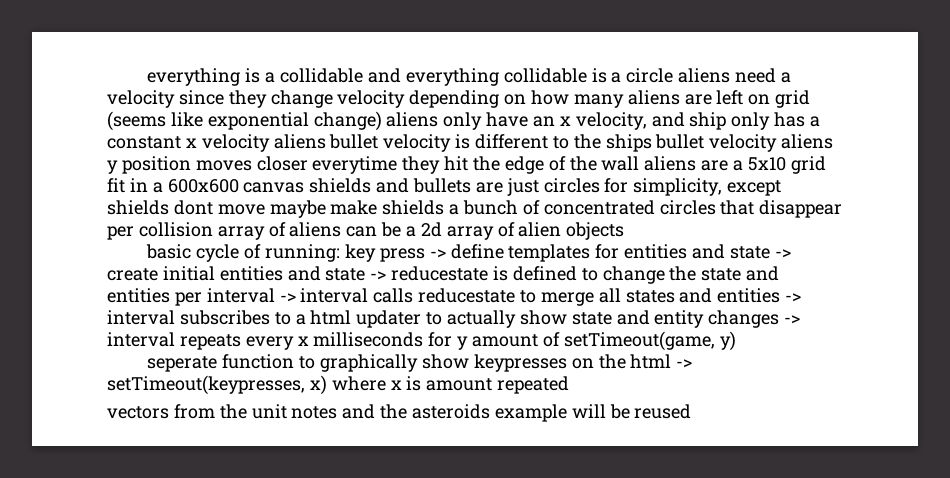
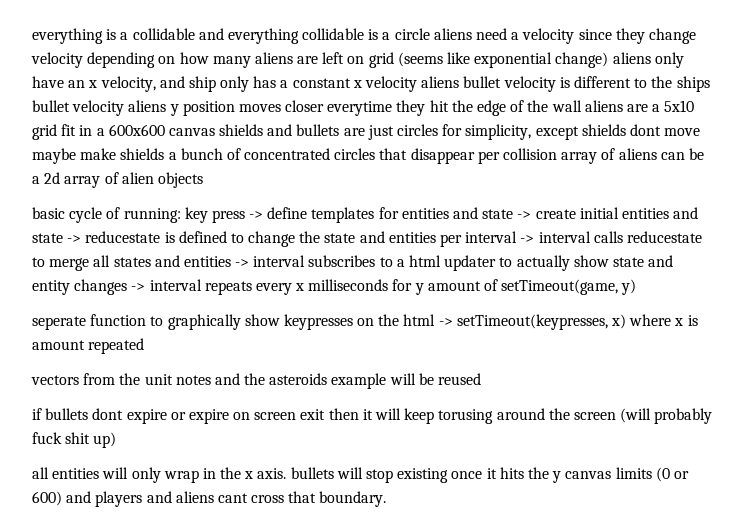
+ if bullets dont expire or expire on screen exit then it will keep torusing around the screen (will probably fuck shit up)
+ all entities will only wrap in the x axis. bullets will stop existing once it hits the y canvas limits (0 or 600) and players and aliens cant cross that boundary.

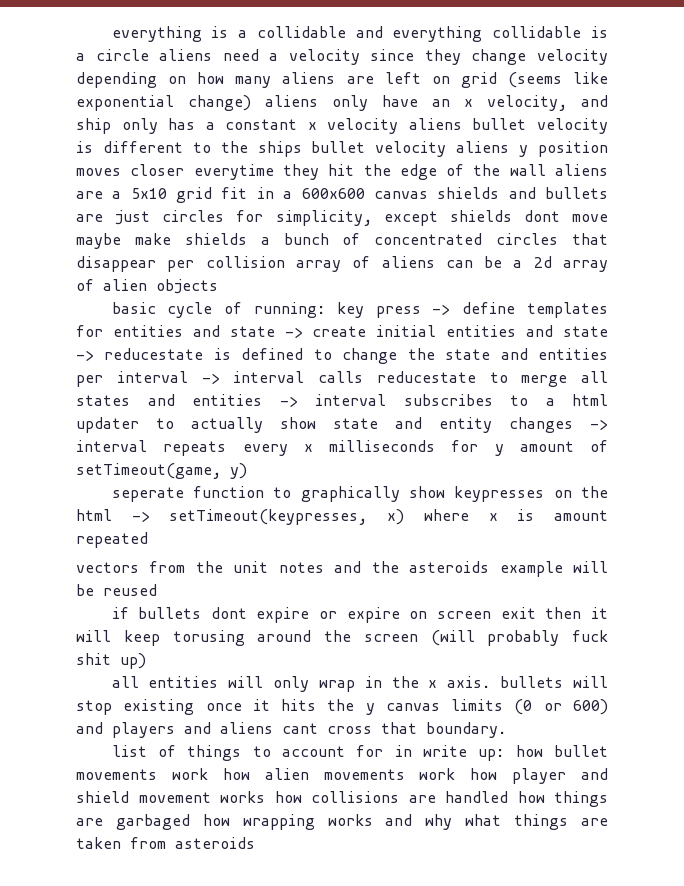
+ list of things to account for in write up: how bullet movements work how alien movements work how player and shield movement works how collisions are handled how things are garbaged how wrapping works and why what things are taken from asteroids

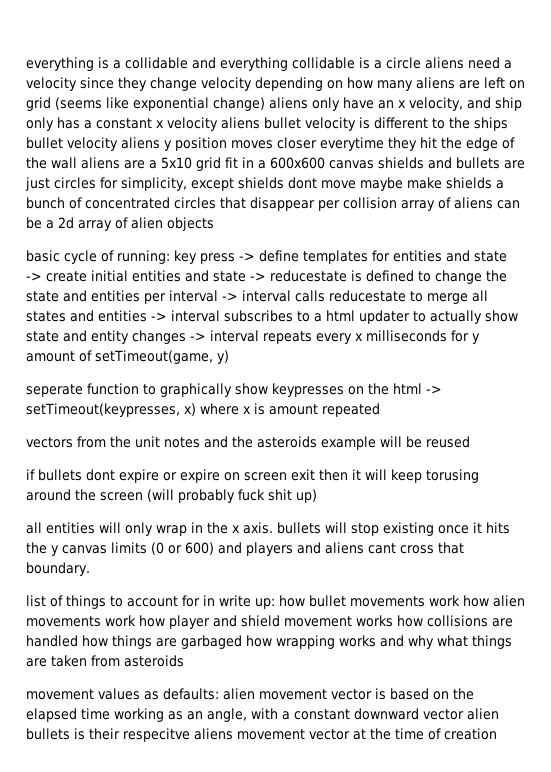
+ movement values as defaults: alien movement vector is based on the elapsed time working as an angle, with a constant downward vector alien bullets is their respecitve aliens movement vector at the time of creation

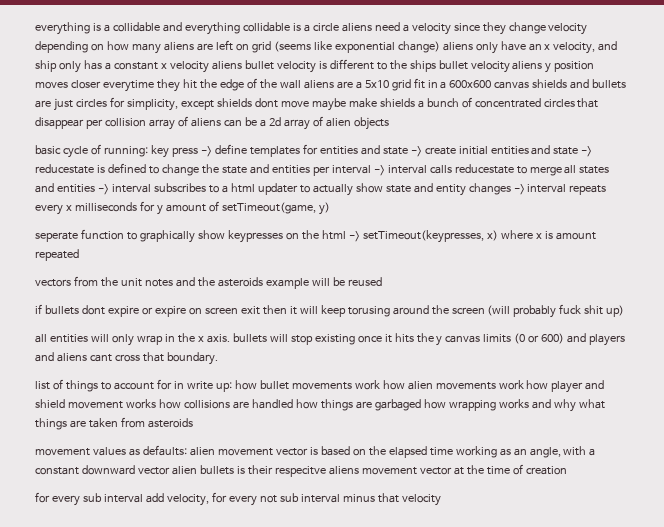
+ for every sub interval add velocity, for every not sub interval minus that velocity

